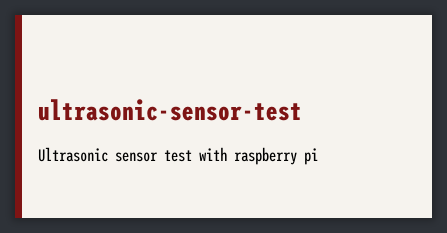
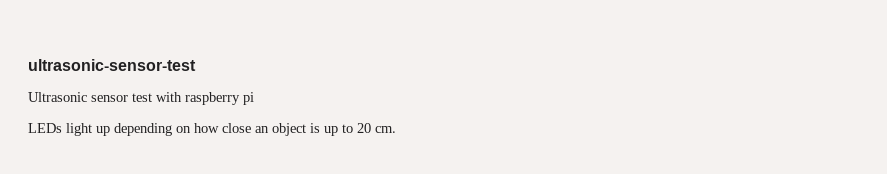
+ LEDs light up depending on how close an object is up to 20 cm.

